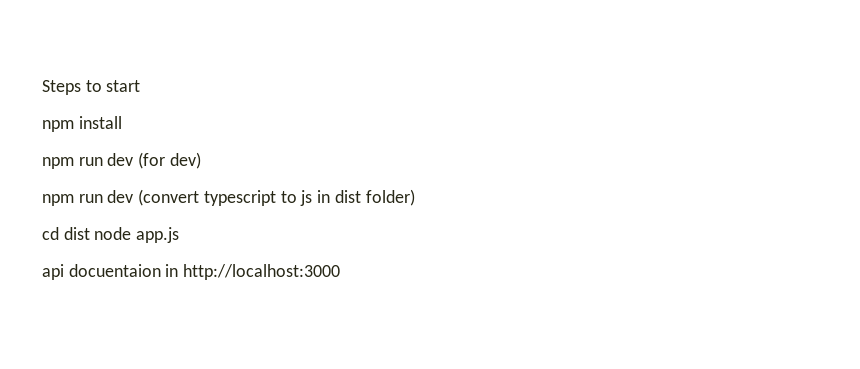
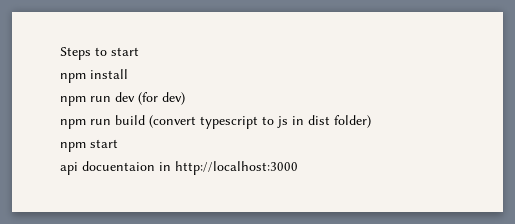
- npm run dev (convert typescript to js in dist folder)
+ npm run build (convert typescript to js in dist folder)
- cd dist node app.js
+ npm start

